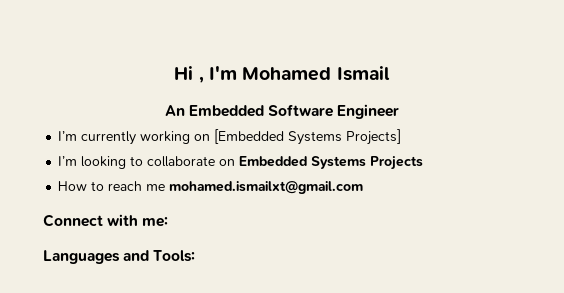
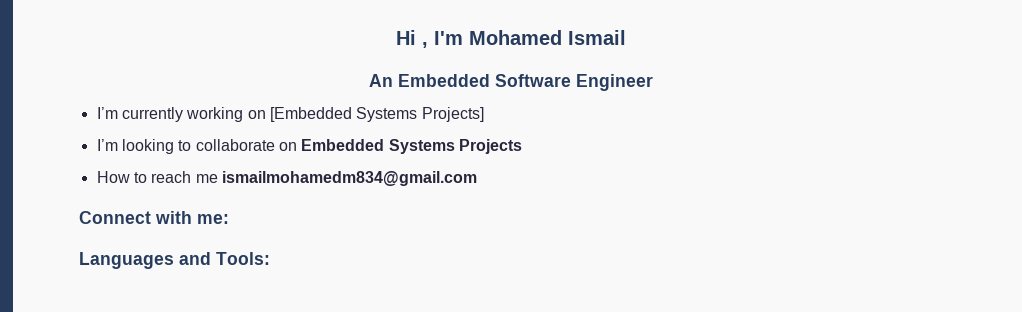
- How to reach me mohamed.ismailxt@gmail.com
+ How to reach me ismailmohamedm834@gmail.com

